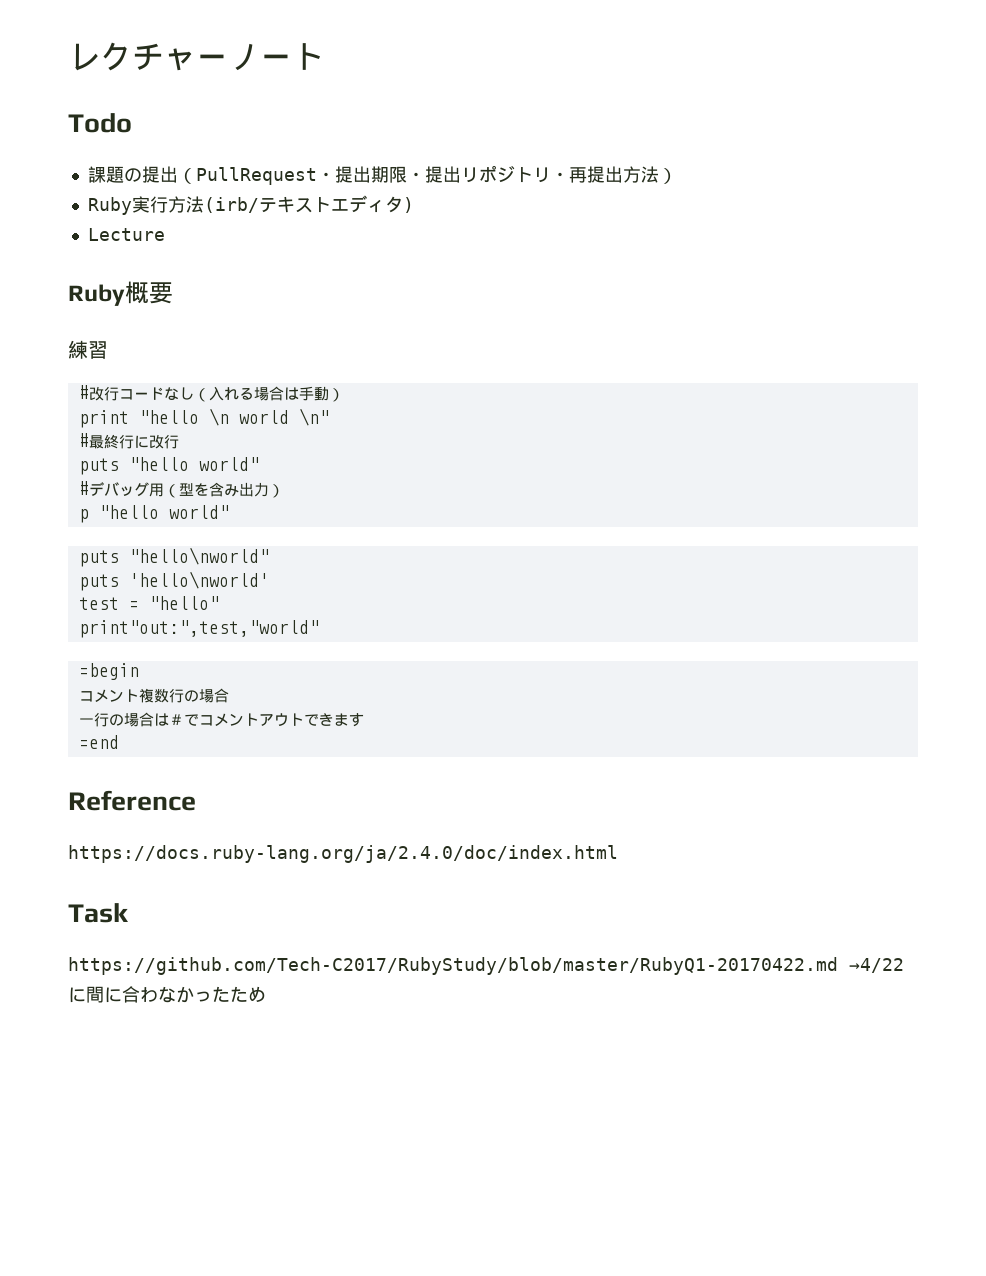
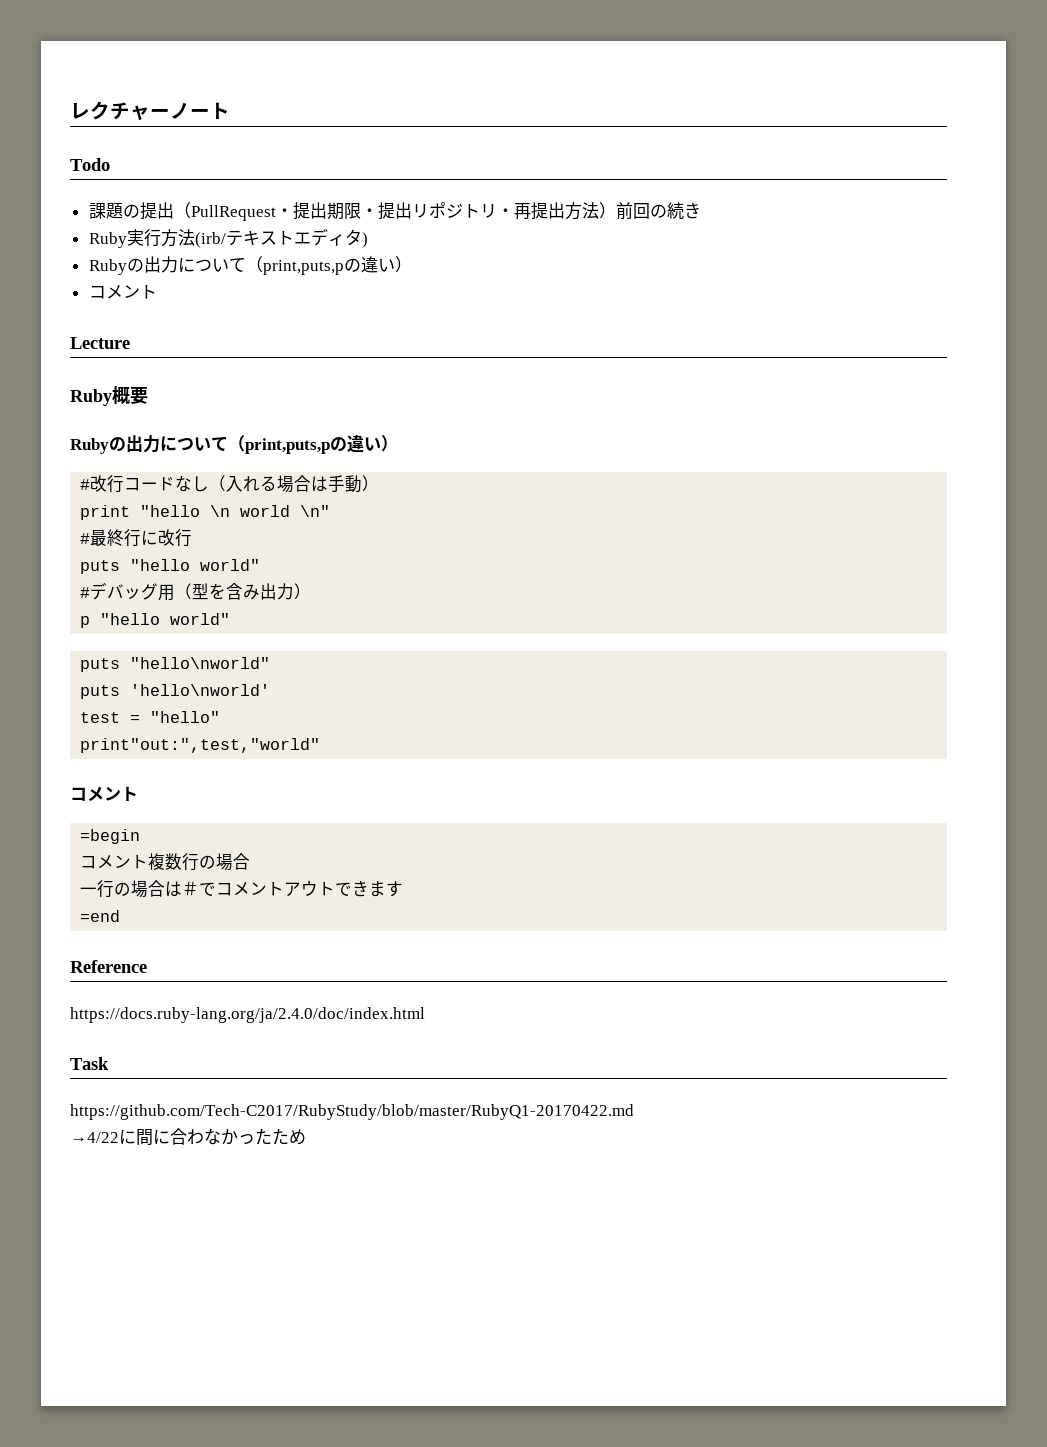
- 課題の提出（PullRequest・提出期限・提出リポジトリ・再提出方法）
+ 課題の提出（PullRequest・提出期限・提出リポジトリ・再提出方法）前回の続き
  Ruby実行方法(irb/テキストエディタ)
+ Rubyの出力について（print,puts,pの違い）
+ コメント
  Lecture
  Ruby概要
- 練習
+ Rubyの出力について（print,puts,pの違い）
  print"out:",test,"world"
+ コメント
- https://github.com/Tech-C2017/RubyStudy/blob/master/RubyQ1-20170422.md →4/22に間に合わなかったため
+ https://github.com/Tech-C2017/RubyStudy/blob/master/RubyQ1-20170422.md
+ →4/22に間に合わなかったため

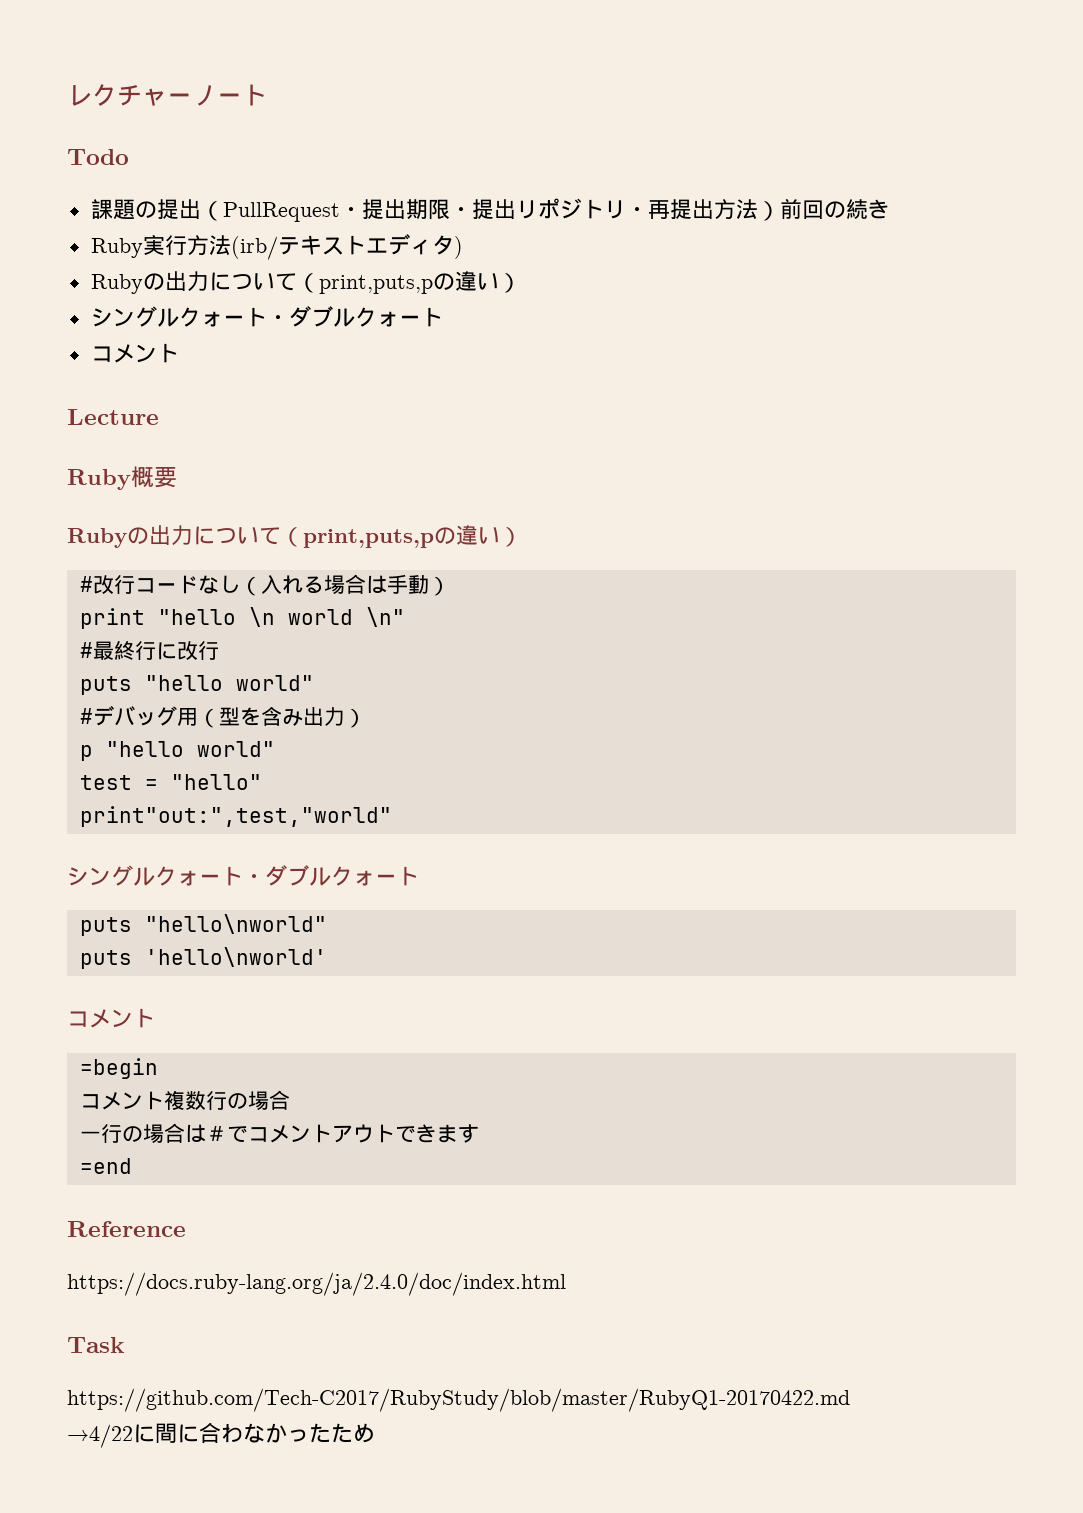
  Ruby実行方法(irb/テキストエディタ)
  Rubyの出力について（print,puts,pの違い）
+ シングルクォート・ダブルクォート
+ test = "hello"
+ print"out:",test,"world"
+ シングルクォート・ダブルクォート
- test = "hello"
- print"out:",test,"world"

